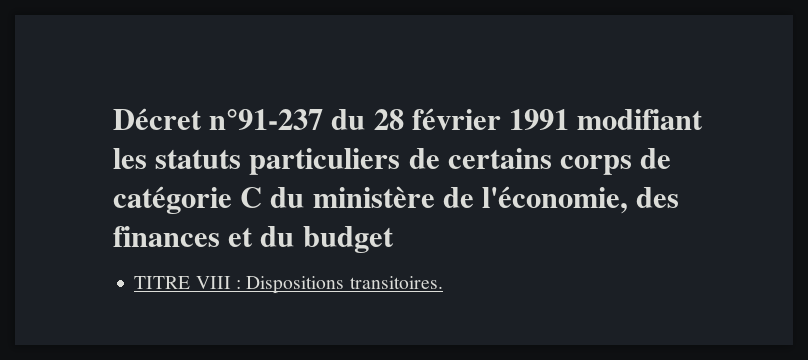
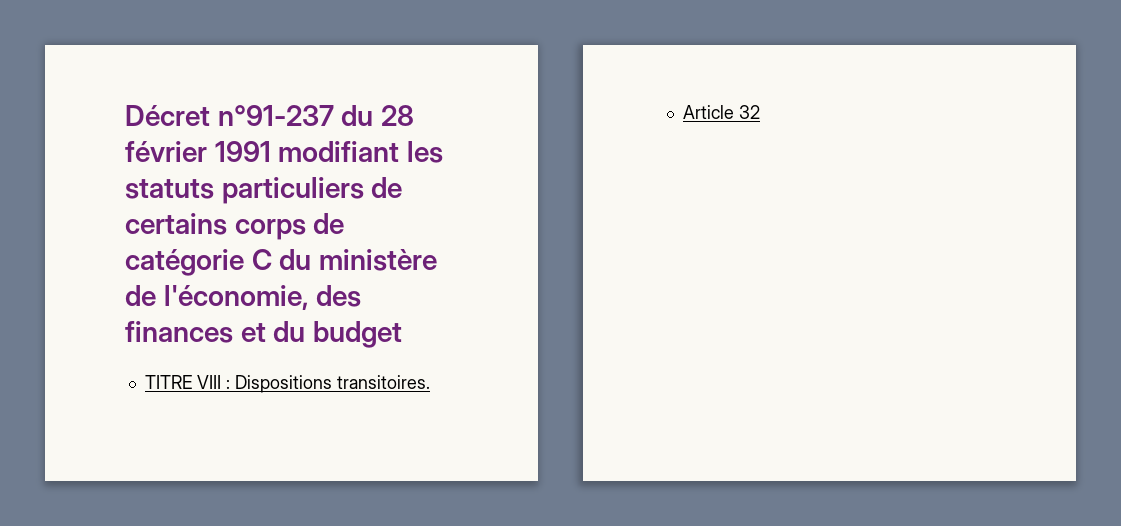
+ Article 32

